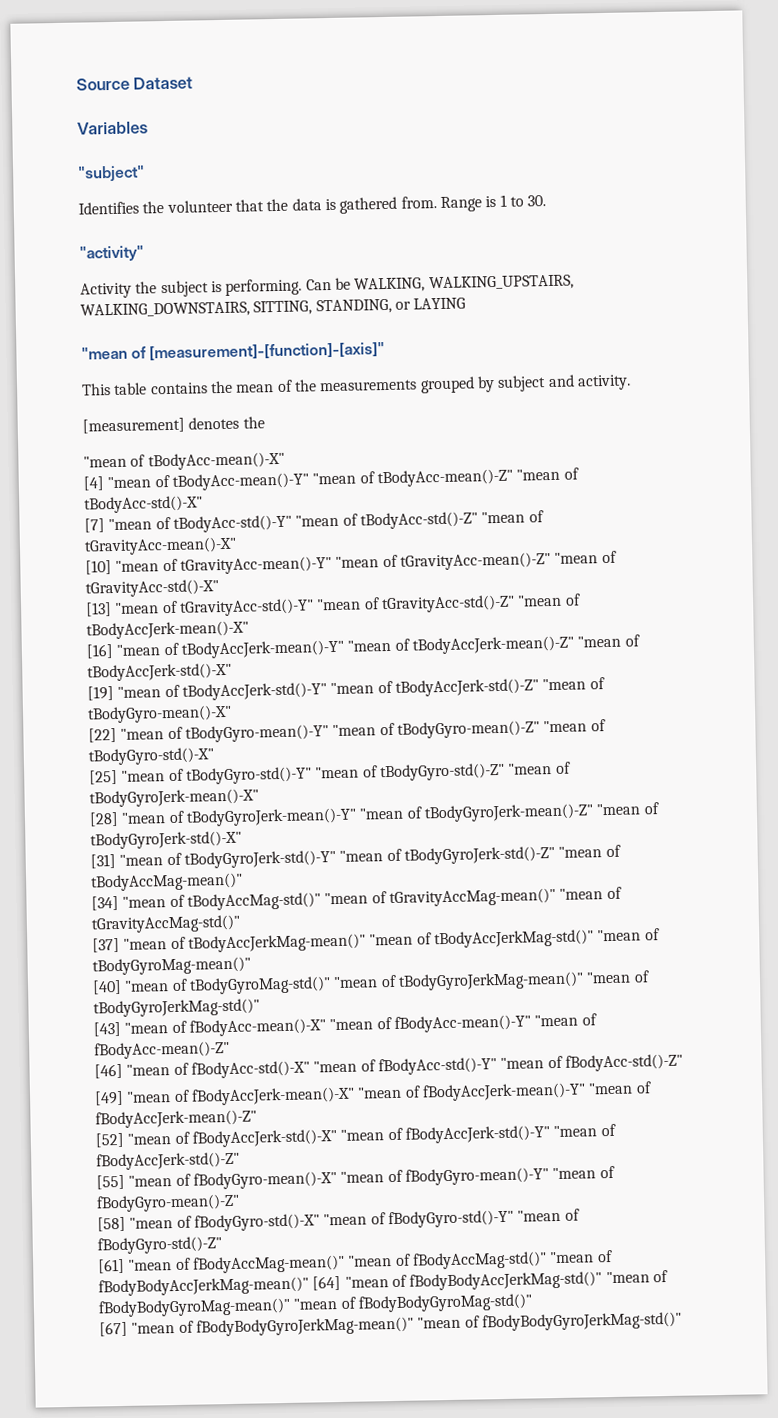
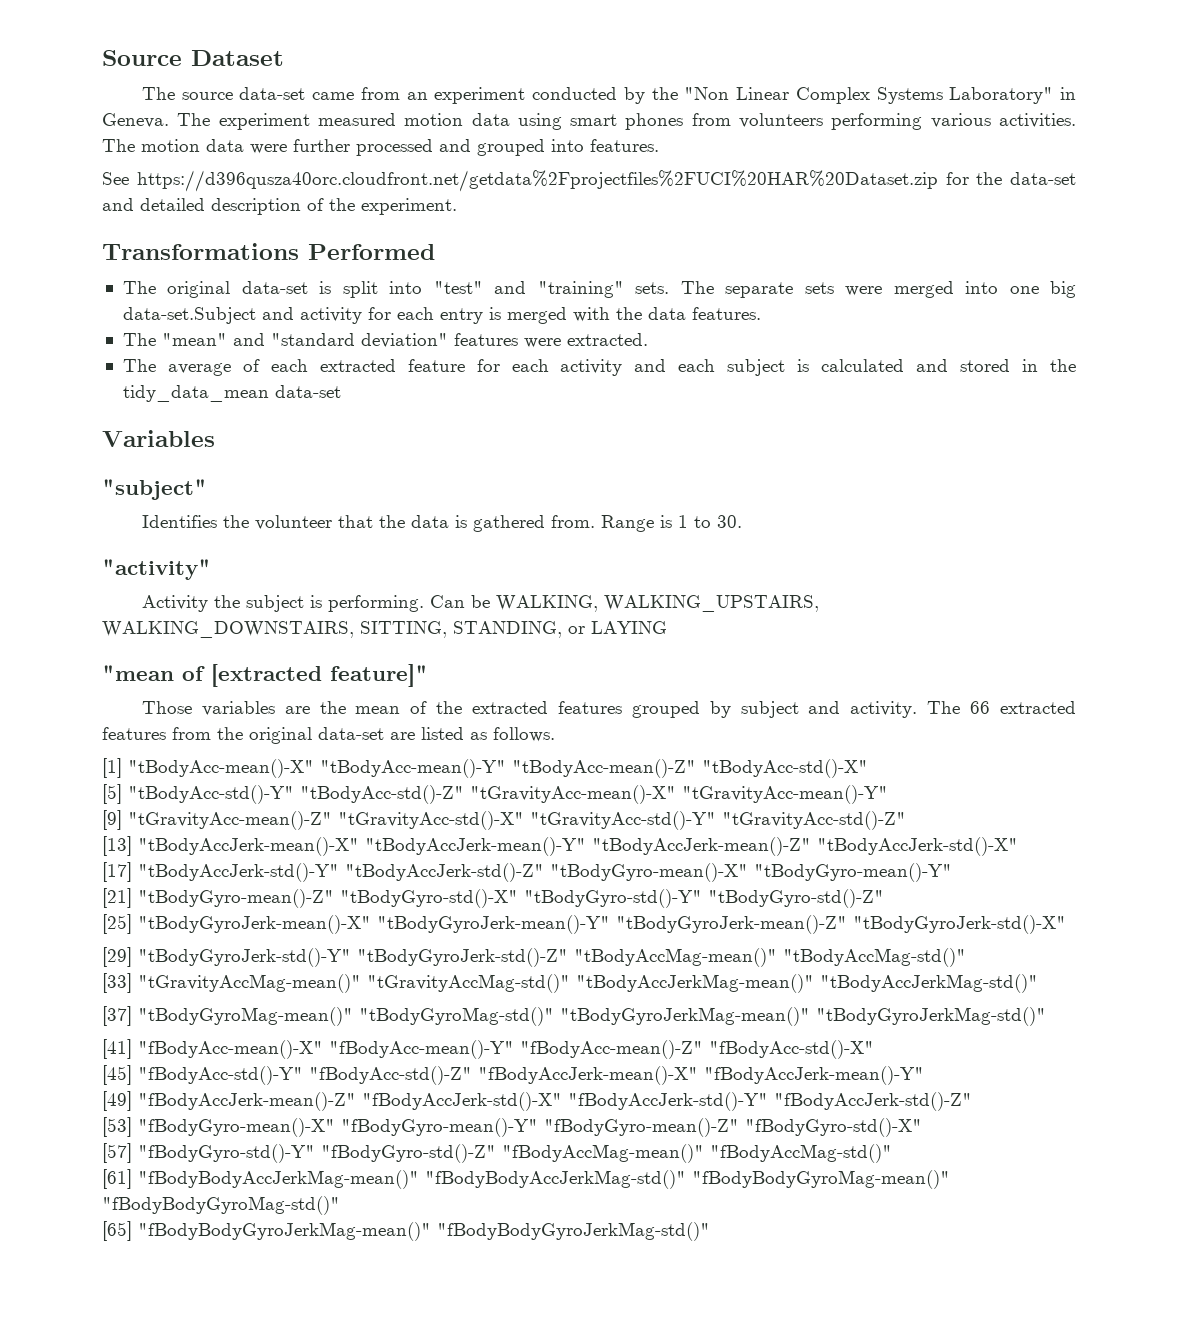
+ The source data-set came from an experiment conducted by the "Non Linear Complex Systems Laboratory" in Geneva. The experiment measured motion data using smart phones from volunteers performing various activities. The motion data were further processed and grouped into features.
+ See https://d396qusza40orc.cloudfront.net/getdata%2Fprojectfiles%2FUCI%20HAR%20Dataset.zip for the data-set and detailed description of the experiment.
+ Transformations Performed
+ The original data-set is split into "test" and "training" sets. The separate sets were merged into one big data-set.Subject and activity for each entry is merged with the data features.
+ The "mean" and "standard deviation" features were extracted.
+ The average of each extracted feature for each activity and each subject is calculated and stored in the tidy_data_mean data-set
- "mean of [measurement]-[function]-[axis]"
- This table contains the mean of the measurements grouped by subject and activity.
- [measurement] denotes the
- "mean of tBodyAcc-mean()-X"
- [4] "mean of tBodyAcc-mean()-Y" "mean of tBodyAcc-mean()-Z" "mean of tBodyAcc-std()-X"
- [7] "mean of tBodyAcc-std()-Y" "mean of tBodyAcc-std()-Z" "mean of tGravityAcc-mean()-X"
- [10] "mean of tGravityAcc-mean()-Y" "mean of tGravityAcc-mean()-Z" "mean of tGravityAcc-std()-X"
- [13] "mean of tGravityAcc-std()-Y" "mean of tGravityAcc-std()-Z" "mean of tBodyAccJerk-mean()-X"
- [16] "mean of tBodyAccJerk-mean()-Y" "mean of tBodyAccJerk-mean()-Z" "mean of tBodyAccJerk-std()-X"
- [19] "mean of tBodyAccJerk-std()-Y" "mean of tBodyAccJerk-std()-Z" "mean of tBodyGyro-mean()-X"
- [22] "mean of tBodyGyro-mean()-Y" "mean of tBodyGyro-mean()-Z" "mean of tBodyGyro-std()-X"
- [25] "mean of tBodyGyro-std()-Y" "mean of tBodyGyro-std()-Z" "mean of tBodyGyroJerk-mean()-X"
- [28] "mean of tBodyGyroJerk-mean()-Y" "mean of tBodyGyroJerk-mean()-Z" "mean of tBodyGyroJerk-std()-X"
- [31] "mean of tBodyGyroJerk-std()-Y" "mean of tBodyGyroJerk-std()-Z" "mean of tBodyAccMag-mean()"
- [34] "mean of tBodyAccMag-std()" "mean of tGravityAccMag-mean()" "mean of tGravityAccMag-std()"
- [37] "mean of tBodyAccJerkMag-mean()" "mean of tBodyAccJerkMag-std()" "mean of tBodyGyroMag-mean()"
- [40] "mean of tBodyGyroMag-std()" "mean of tBodyGyroJerkMag-mean()" "mean of tBodyGyroJerkMag-std()"
- [43] "mean of fBodyAcc-mean()-X" "mean of fBodyAcc-mean()-Y" "mean of fBodyAcc-mean()-Z"
- [46] "mean of fBodyAcc-std()-X" "mean of fBodyAcc-std()-Y" "mean of fBodyAcc-std()-Z"
- [49] "mean of fBodyAccJerk-mean()-X" "mean of fBodyAccJerk-mean()-Y" "mean of fBodyAccJerk-mean()-Z"
- [52] "mean of fBodyAccJerk-std()-X" "mean of fBodyAccJerk-std()-Y" "mean of fBodyAccJerk-std()-Z"
- [55] "mean of fBodyGyro-mean()-X" "mean of fBodyGyro-mean()-Y" "mean of fBodyGyro-mean()-Z"
- [58] "mean of fBodyGyro-std()-X" "mean of fBodyGyro-std()-Y" "mean of fBodyGyro-std()-Z"
- [61] "mean of fBodyAccMag-mean()" "mean of fBodyAccMag-std()" "mean of fBodyBodyAccJerkMag-mean()" [64] "mean of fBodyBodyAccJerkMag-std()" "mean of fBodyBodyGyroMag-mean()" "mean of fBodyBodyGyroMag-std()"
- [67] "mean of fBodyBodyGyroJerkMag-mean()" "mean of fBodyBodyGyroJerkMag-std()"
+ "mean of [extracted feature]"
+ Those variables are the mean of the extracted features grouped by subject and activity. The 66 extracted features from the original data-set are listed as follows.
+ [1] "tBodyAcc-mean()-X" "tBodyAcc-mean()-Y" "tBodyAcc-mean()-Z" "tBodyAcc-std()-X"
+ [5] "tBodyAcc-std()-Y" "tBodyAcc-std()-Z" "tGravityAcc-mean()-X" "tGravityAcc-mean()-Y"
+ [9] "tGravityAcc-mean()-Z" "tGravityAcc-std()-X" "tGravityAcc-std()-Y" "tGravityAcc-std()-Z"
+ [13] "tBodyAccJerk-mean()-X" "tBodyAccJerk-mean()-Y" "tBodyAccJerk-mean()-Z" "tBodyAccJerk-std()-X"
+ [17] "tBodyAccJerk-std()-Y" "tBodyAccJerk-std()-Z" "tBodyGyro-mean()-X" "tBodyGyro-mean()-Y"
+ [21] "tBodyGyro-mean()-Z" "tBodyGyro-std()-X" "tBodyGyro-std()-Y" "tBodyGyro-std()-Z"
+ [25] "tBodyGyroJerk-mean()-X" "tBodyGyroJerk-mean()-Y" "tBodyGyroJerk-mean()-Z" "tBodyGyroJerk-std()-X"
+ [29] "tBodyGyroJerk-std()-Y" "tBodyGyroJerk-std()-Z" "tBodyAccMag-mean()" "tBodyAccMag-std()"
+ [33] "tGravityAccMag-mean()" "tGravityAccMag-std()" "tBodyAccJerkMag-mean()" "tBodyAccJerkMag-std()"
+ [37] "tBodyGyroMag-mean()" "tBodyGyroMag-std()" "tBodyGyroJerkMag-mean()" "tBodyGyroJerkMag-std()"
+ [41] "fBodyAcc-mean()-X" "fBodyAcc-mean()-Y" "fBodyAcc-mean()-Z" "fBodyAcc-std()-X"
+ [45] "fBodyAcc-std()-Y" "fBodyAcc-std()-Z" "fBodyAccJerk-mean()-X" "fBodyAccJerk-mean()-Y"
+ [49] "fBodyAccJerk-mean()-Z" "fBodyAccJerk-std()-X" "fBodyAccJerk-std()-Y" "fBodyAccJerk-std()-Z"
+ [53] "fBodyGyro-mean()-X" "fBodyGyro-mean()-Y" "fBodyGyro-mean()-Z" "fBodyGyro-std()-X"
+ [57] "fBodyGyro-std()-Y" "fBodyGyro-std()-Z" "fBodyAccMag-mean()" "fBodyAccMag-std()"
+ [61] "fBodyBodyAccJerkMag-mean()" "fBodyBodyAccJerkMag-std()" "fBodyBodyGyroMag-mean()" "fBodyBodyGyroMag-std()"
+ [65] "fBodyBodyGyroJerkMag-mean()" "fBodyBodyGyroJerkMag-std()"

